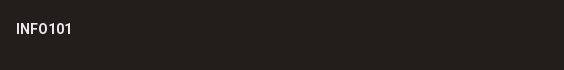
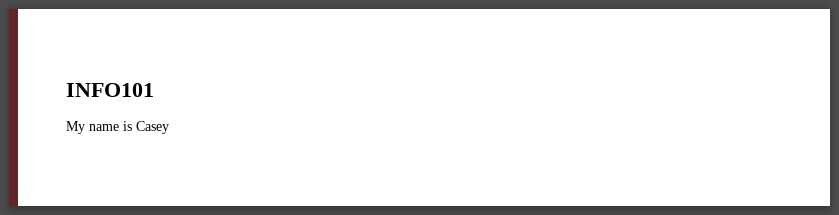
+ My name is Casey

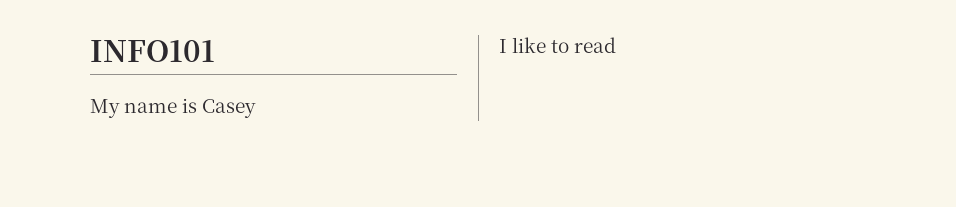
+ I like to read

